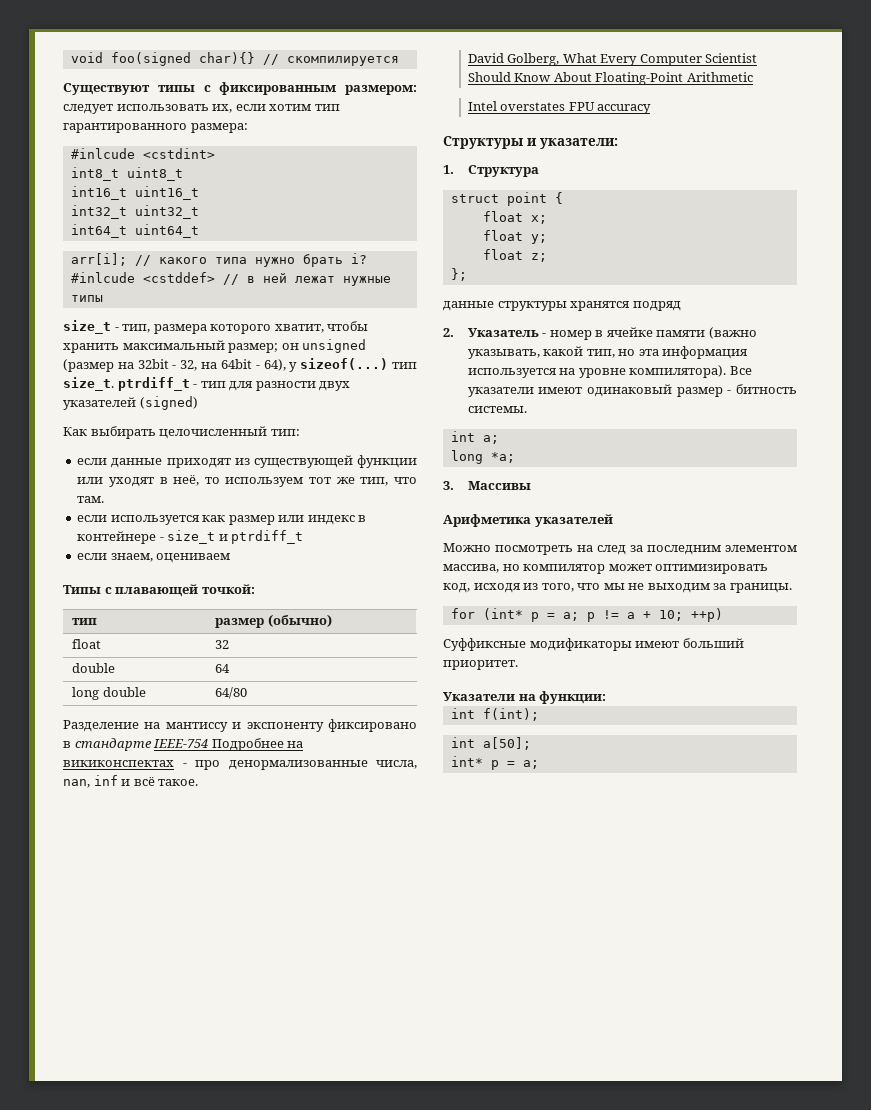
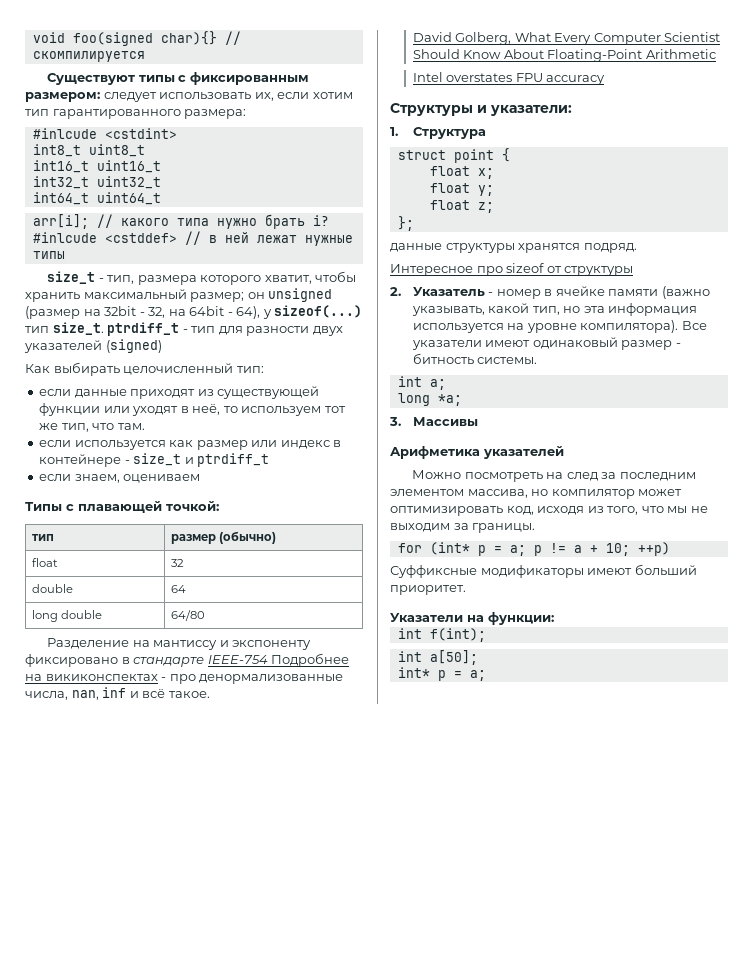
- данные структуры хранятся подряд
+ данные структуры хранятся подряд.
+ Интересное про sizeof от структуры

